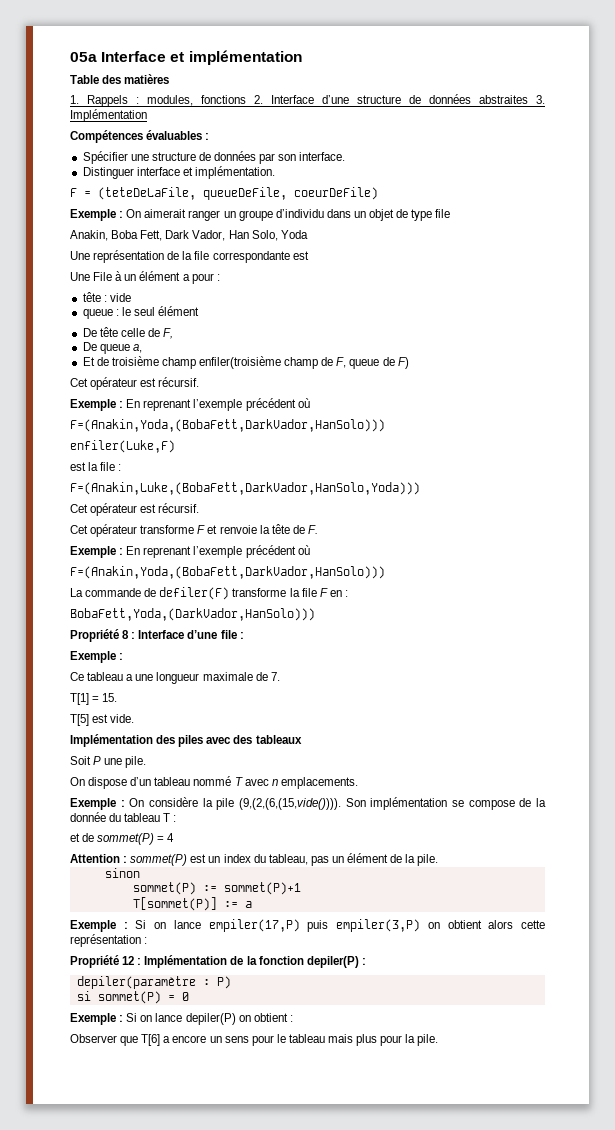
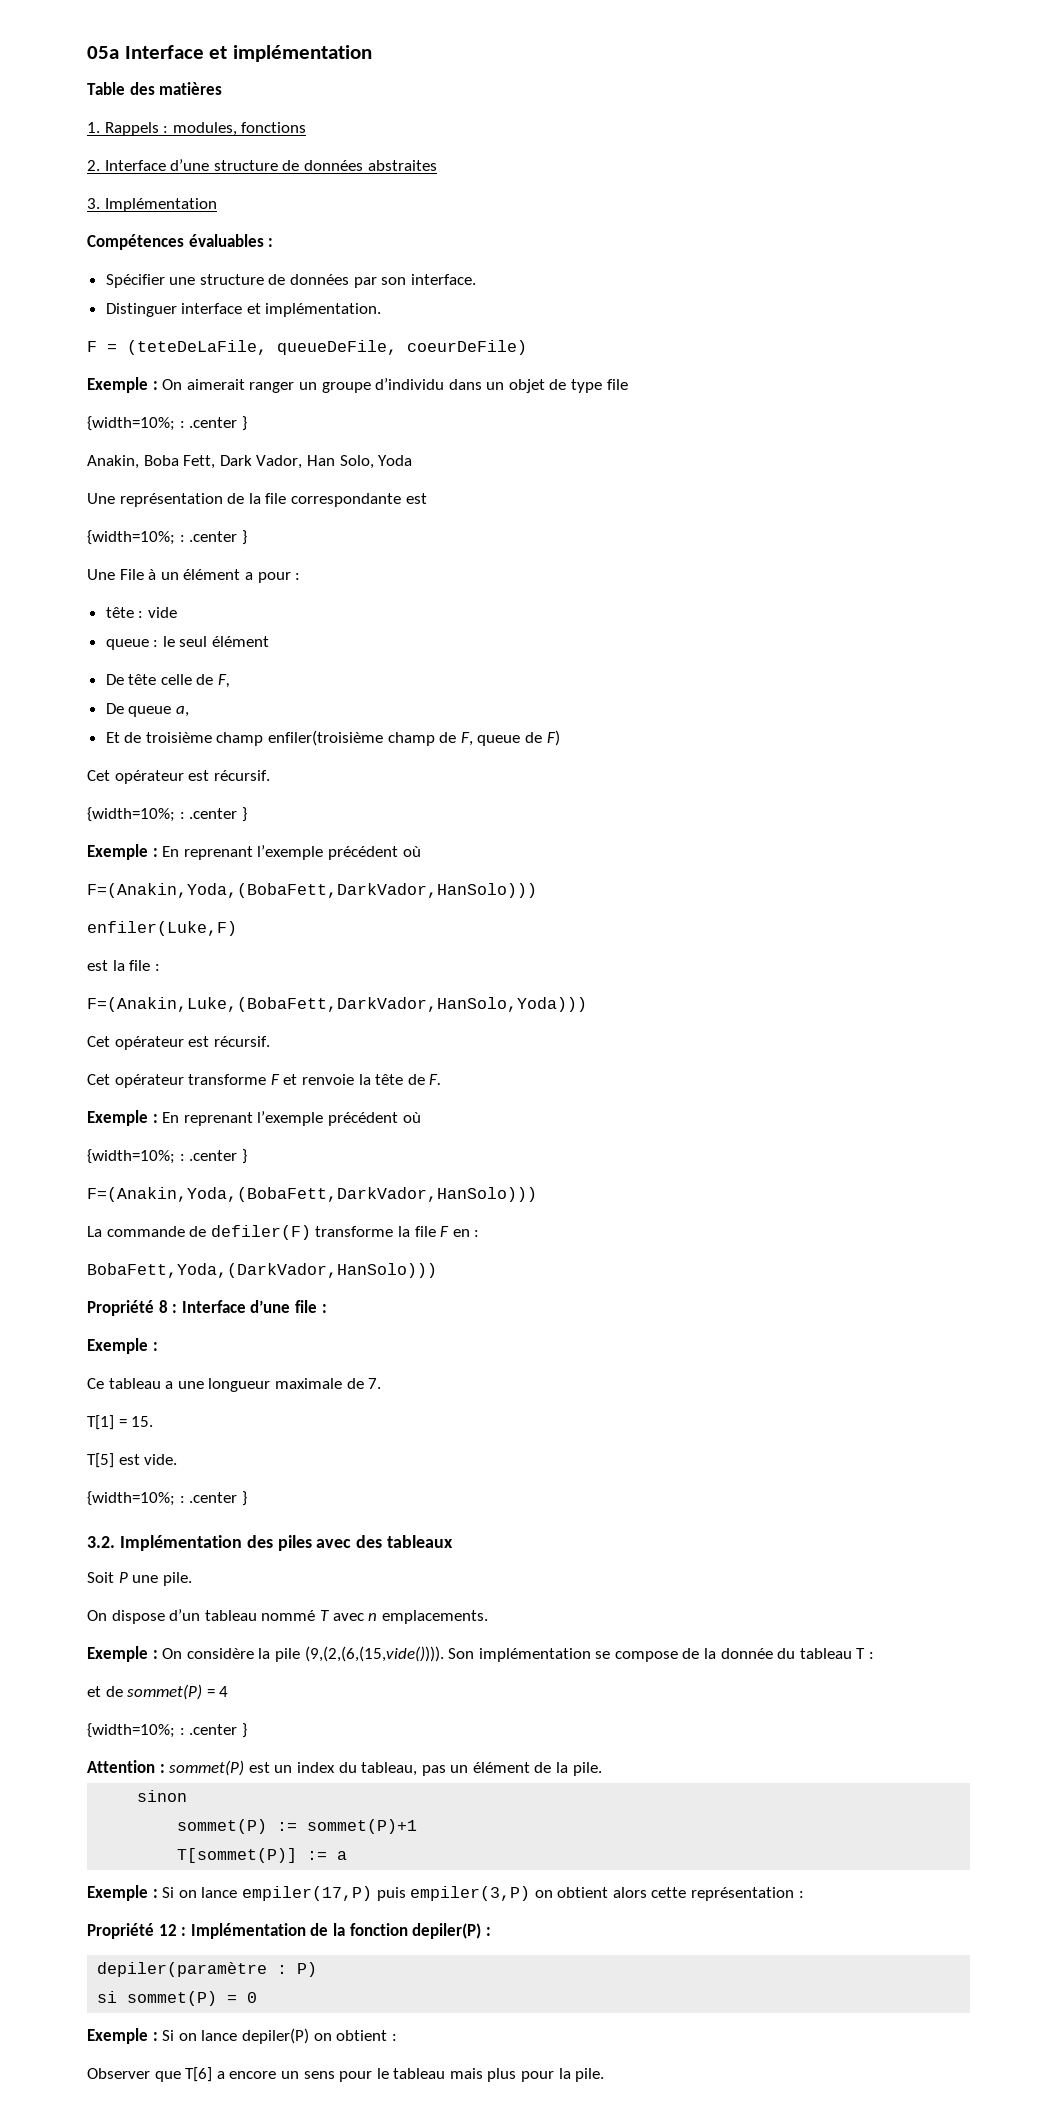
- 1. Rappels : modules, fonctions 2. Interface d’une structure de données abstraites 3. Implémentation
+ 1. Rappels : modules, fonctions
+ 2. Interface d’une structure de données abstraites
+ 3. Implémentation
  Exemple : On aimerait ranger un groupe d’individu dans un objet de type file
+ {width=10%; : .center }
  Une représentation de la file correspondante est
+ {width=10%; : .center }
  Et de troisième champ enfiler(troisième champ de F, queue de F)
  Cet opérateur est récursif.
+ {width=10%; : .center }
  Cet opérateur transforme F et renvoie la tête de F.
  Exemple : En reprenant l’exemple précédent où
+ {width=10%; : .center }
  T[5] est vide.
- Implémentation des piles avec des tableaux
+ {width=10%; : .center }
+ 3.2. Implémentation des piles avec des tableaux
  et de sommet(P) = 4
+ {width=10%; : .center }

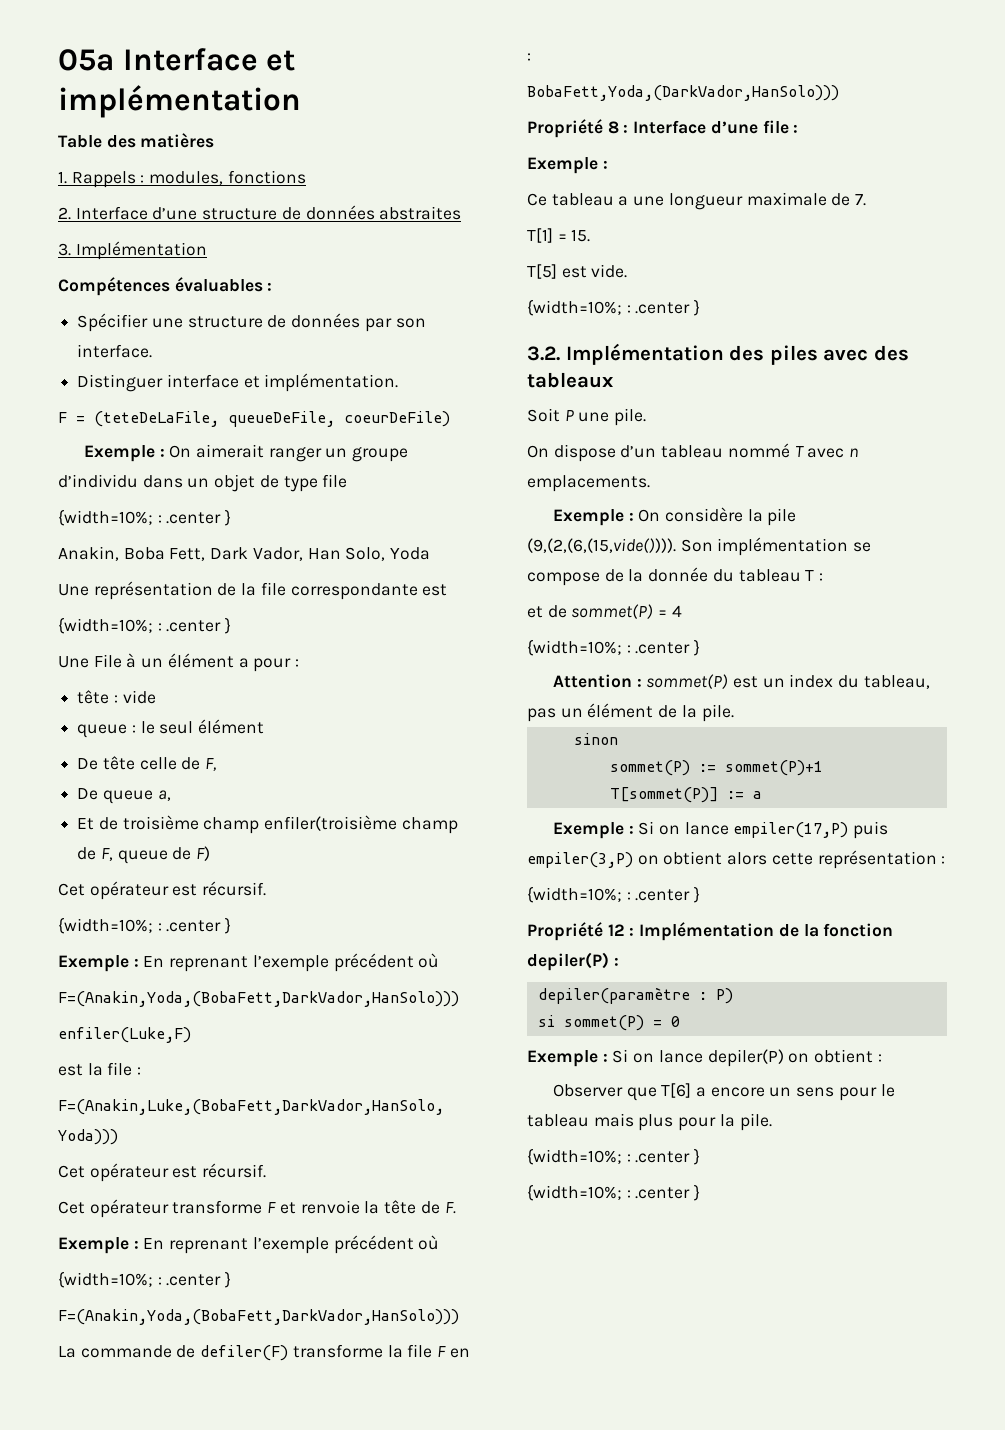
  Exemple : Si on lance empiler(17,P) puis empiler(3,P) on obtient alors cette représentation :
+ {width=10%; : .center }
  Observer que T[6] a encore un sens pour le tableau mais plus pour la pile.
+ {width=10%; : .center }
+ {width=10%; : .center }

